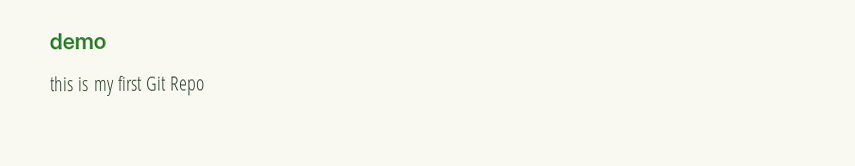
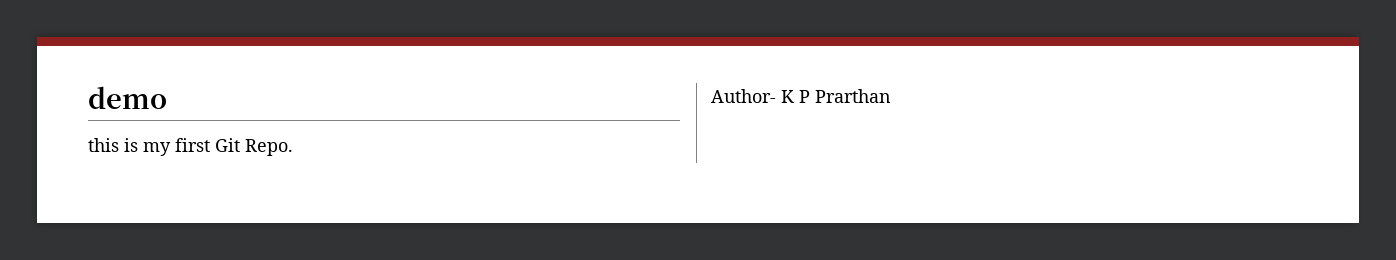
- this is my first Git Repo
+ this is my first Git Repo.
+ Author- K P Prarthan

